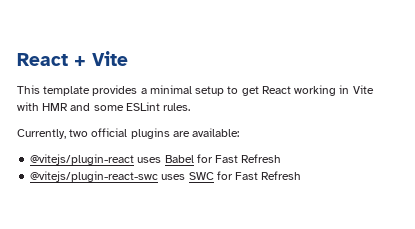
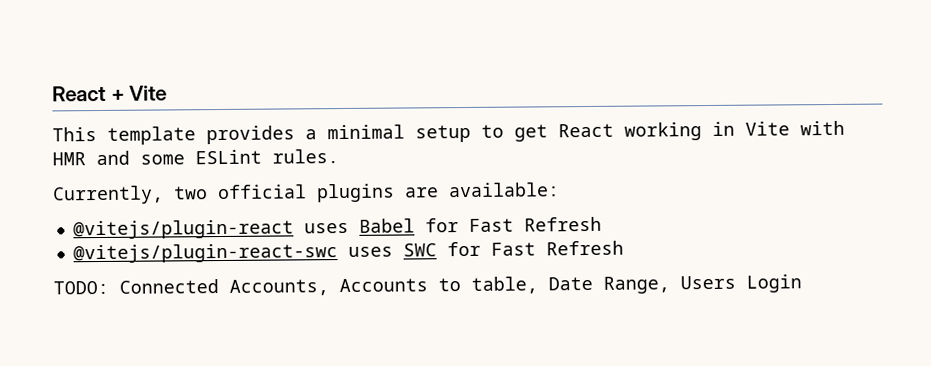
+ TODO: Connected Accounts, Accounts to table, Date Range, Users Login

